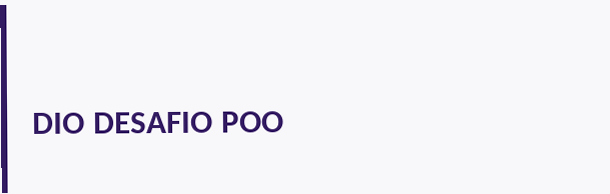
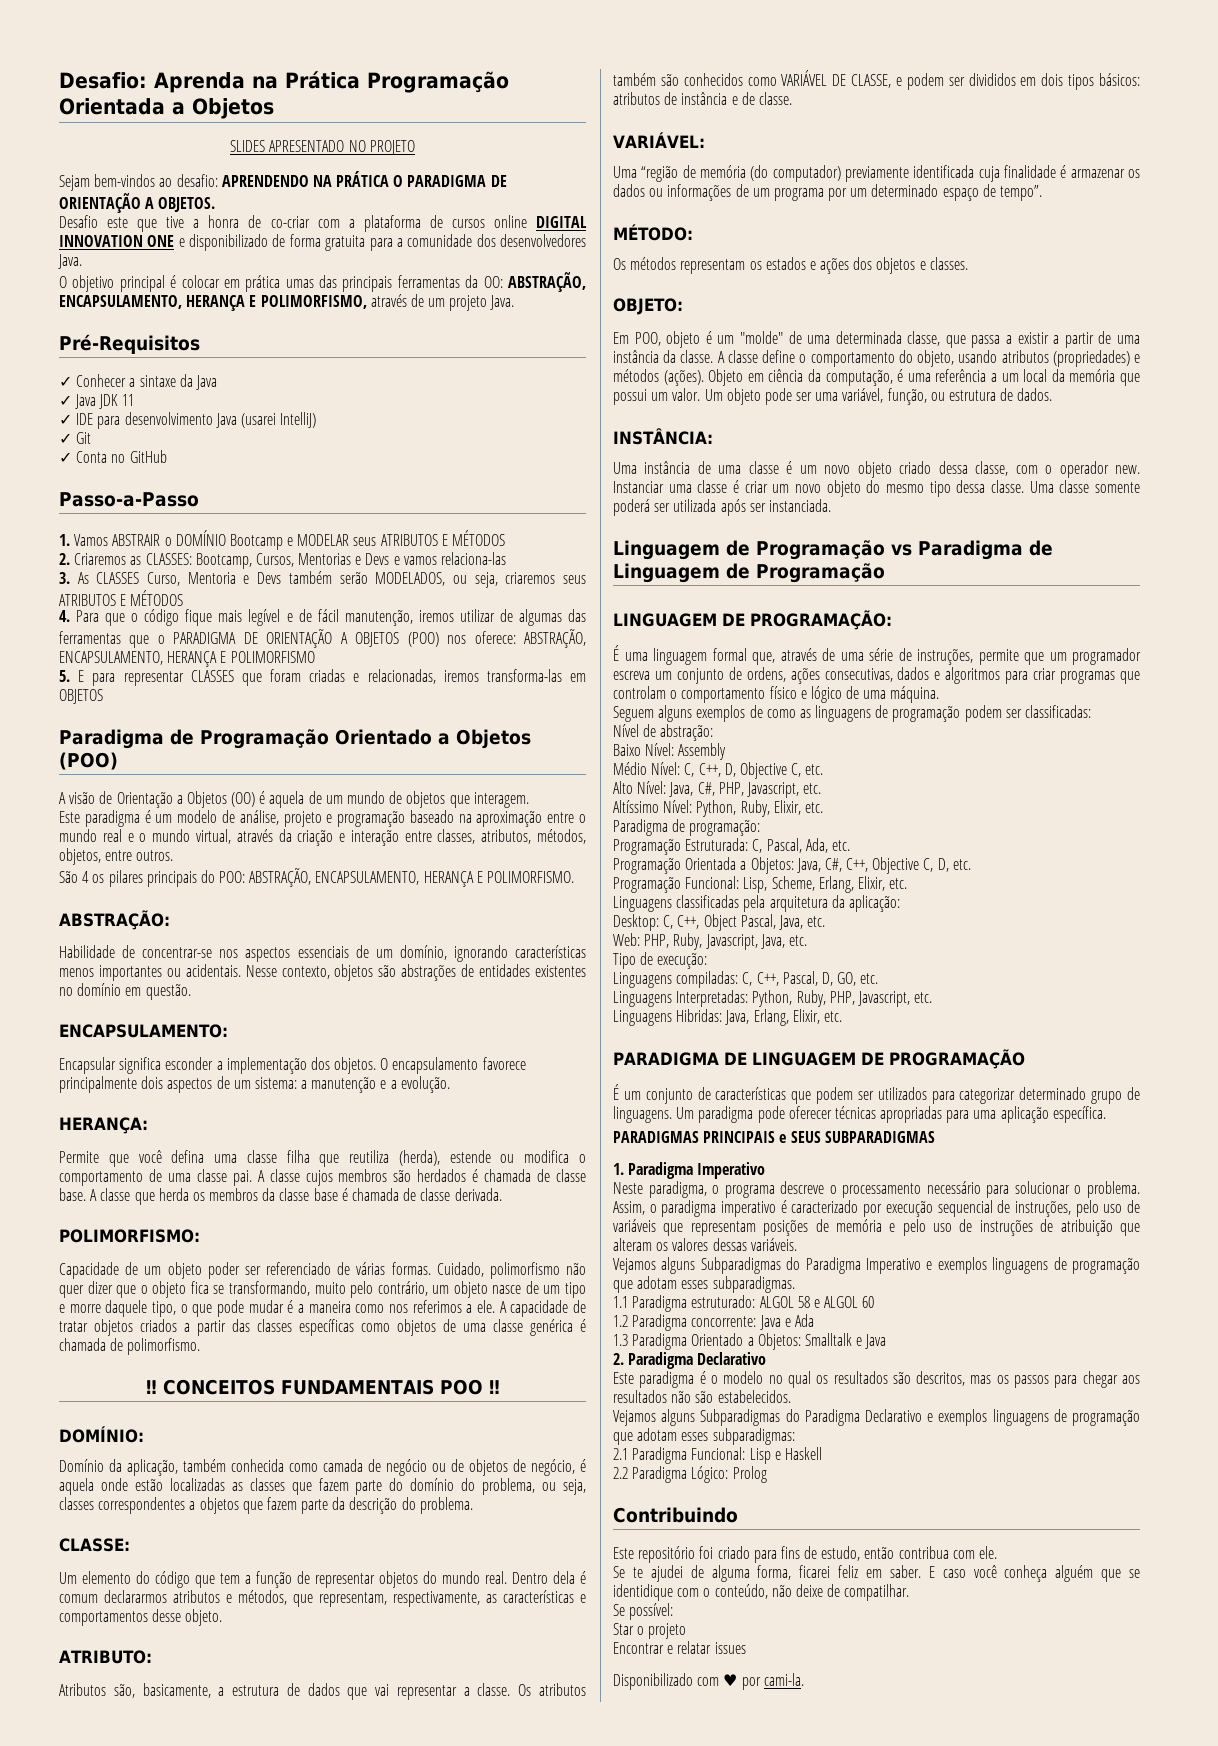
- DIO DESAFIO POO
+ Desafio: Aprenda na Prática Programação Orientada a Objetos
+ SLIDES APRESENTADO NO PROJETO
+ Sejam bem-vindos ao desafio: APRENDENDO NA PRÁTICA O PARADIGMA DE ORIENTAÇÃO A OBJETOS.
+ Desafio este que tive a honra de co-criar com a plataforma de cursos online DIGITAL INNOVATION ONE e disponibilizado de forma gratuita para a comunidade dos desenvolvedores Java.
+ O objetivo principal é colocar em prática umas das principais ferramentas da OO: ABSTRAÇÃO, ENCAPSULAMENTO, HERANÇA E POLIMORFISMO, através de um projeto Java.
+ Pré-Requisitos
+ ✓ Conhecer a sintaxe da Java
+ ✓ Java JDK 11
+ ✓ IDE para desenvolvimento Java (usarei IntelliJ)
+ ✓ Git
+ ✓ Conta no GitHub
+ Passo-a-Passo
+ 1. Vamos ABSTRAIR o DOMÍNIO Bootcamp e MODELAR seus ATRIBUTOS E MÉTODOS
+ 2. Criaremos as CLASSES: Bootcamp, Cursos, Mentorias e Devs e vamos relaciona-las
+ 3. As CLASSES Curso, Mentoria e Devs também serão MODELADOS, ou seja, criaremos seus ATRIBUTOS E MÉTODOS
+ 4. Para que o código fique mais legível e de fácil manutenção, iremos utilizar de algumas das ferramentas que o PARADIGMA DE ORIENTAÇÃO A OBJETOS (POO) nos oferece: ABSTRAÇÃO, ENCAPSULAMENTO, HERANÇA E POLIMORFISMO
+ 5. E para representar CLASSES que foram criadas e relacionadas, iremos transforma-las em OBJETOS
+ Paradigma de Programação Orientado a Objetos (POO)
+ A visão de Orientação a Objetos (OO) é aquela de um mundo de objetos que interagem.
+ Este paradigma é um modelo de análise, projeto e programação baseado na aproximação entre o mundo real e o mundo virtual, através da criação e interação entre classes, atributos, métodos, objetos, entre outros.
+ São 4 os pilares principais do POO: ABSTRAÇÃO, ENCAPSULAMENTO, HERANÇA E POLIMORFISMO.
+ ABSTRAÇÃO:
+ Habilidade de concentrar-se nos aspectos essenciais de um domínio, ignorando características menos importantes ou acidentais. Nesse contexto, objetos são abstrações de entidades existentes no domínio em questão.
+ ENCAPSULAMENTO:
+ Encapsular significa esconder a implementação dos objetos. O encapsulamento favorece principalmente dois aspectos de um sistema: a manutenção e a evolução.
+ HERANÇA:
+ Permite que você defina uma classe filha que reutiliza (herda), estende ou modifica o comportamento de uma classe pai. A classe cujos membros são herdados é chamada de classe base. A classe que herda os membros da classe base é chamada de classe derivada.
+ POLIMORFISMO:
+ Capacidade de um objeto poder ser referenciado de várias formas. Cuidado, polimorfismo não quer dizer que o objeto fica se transformando, muito pelo contrário, um objeto nasce de um tipo e morre daquele tipo, o que pode mudar é a maneira como nos referimos a ele. A capacidade de tratar objetos criados a partir das classes específicas como objetos de uma classe genérica é chamada de polimorfismo.
+ ‼ CONCEITOS FUNDAMENTAIS POO ‼
+ DOMÍNIO:
+ Domínio da aplicação, também conhecida como camada de negócio ou de objetos de negócio, é aquela onde estão localizadas as classes que fazem parte do domínio do problema, ou seja, classes correspondentes a objetos que fazem parte da descrição do problema.
+ CLASSE:
+ Um elemento do código que tem a função de representar objetos do mundo real. Dentro dela é comum declararmos atributos e métodos, que representam, respectivamente, as características e comportamentos desse objeto.
+ ATRIBUTO:
+ Atributos são, basicamente, a estrutura de dados que vai representar a classe. Os atributos também são conhecidos como VARIÁVEL DE CLASSE, e podem ser divididos em dois tipos básicos: atributos de instância e de classe.
+ VARIÁVEL:
+ Uma “região de memória (do computador) previamente identificada cuja finalidade é armazenar os dados ou informações de um programa por um determinado espaço de tempo”.
+ MÉTODO:
+ Os métodos representam os estados e ações dos objetos e classes.
+ OBJETO:
+ Em POO, objeto é um "molde" de uma determinada classe, que passa a existir a partir de uma instância da classe. A classe define o comportamento do objeto, usando atributos (propriedades) e métodos (ações). Objeto em ciência da computação, é uma referência a um local da memória que possui um valor. Um objeto pode ser uma variável, função, ou estrutura de dados.
+ INSTÂNCIA:
+ Uma instância de uma classe é um novo objeto criado dessa classe, com o operador new. Instanciar uma classe é criar um novo objeto do mesmo tipo dessa classe. Uma classe somente poderá ser utilizada após ser instanciada.
+ Linguagem de Programação vs Paradigma de Linguagem de Programação
+ LINGUAGEM DE PROGRAMAÇÃO:
+ É uma linguagem formal que, através de uma série de instruções, permite que um programador escreva um conjunto de ordens, ações consecutivas, dados e algoritmos para criar programas que controlam o comportamento físico e lógico de uma máquina.
+ Seguem alguns exemplos de como as linguagens de programação podem ser classificadas:
+ Nível de abstração:
+ Baixo Nível: Assembly
+ Médio Nível: C, C++, D, Objective C, etc.
+ Alto Nível: Java, C#, PHP, Javascript, etc.
+ Altíssimo Nível: Python, Ruby, Elixir, etc.
+ Paradigma de programação:
+ Programação Estruturada: C, Pascal, Ada, etc.
+ Programação Orientada a Objetos: Java, C#, C++, Objective C, D, etc.
+ Programação Funcional: Lisp, Scheme, Erlang, Elixir, etc.
+ Linguagens classificadas pela arquitetura da aplicação:
+ Desktop: C, C++, Object Pascal, Java, etc.
+ Web: PHP, Ruby, Javascript, Java, etc.
+ Tipo de execução:
+ Linguagens compiladas: C, C++, Pascal, D, GO, etc.
+ Linguagens Interpretadas: Python, Ruby, PHP, Javascript, etc.
+ Linguagens Hibridas: Java, Erlang, Elixir, etc.
+ PARADIGMA DE LINGUAGEM DE PROGRAMAÇÃO
+ É um conjunto de características que podem ser utilizados para categorizar determinado grupo de linguagens. Um paradigma pode oferecer técnicas apropriadas para uma aplicação específica.
+ PARADIGMAS PRINCIPAIS e SEUS SUBPARADIGMAS
+ 1. Paradigma Imperativo
+ Neste paradigma, o programa descreve o processamento necessário para solucionar o problema. Assim, o paradigma imperativo é caracterizado por execução sequencial de instruções, pelo uso de variáveis que representam posições de memória e pelo uso de instruções de atribuição que alteram os valores dessas variáveis.
+ Vejamos alguns Subparadigmas do Paradigma Imperativo e exemplos linguagens de programação que adotam esses subparadigmas.
+ 1.1 Paradigma estruturado: ALGOL 58 e ALGOL 60
+ 1.2 Paradigma concorrente: Java e Ada
+ 1.3 Paradigma Orientado a Objetos: Smalltalk e Java
+ 2. Paradigma Declarativo
+ Este paradigma é o modelo no qual os resultados são descritos, mas os passos para chegar aos resultados não são estabelecidos.
+ Vejamos alguns Subparadigmas do Paradigma Declarativo e exemplos linguagens de programação que adotam esses subparadigmas:
+ 2.1 Paradigma Funcional: Lisp e Haskell
+ 2.2 Paradigma Lógico: Prolog
+ Contribuindo
+ Este repositório foi criado para fins de estudo, então contribua com ele.
+ Se te ajudei de alguma forma, ficarei feliz em saber. E caso você conheça alguém que se identidique com o conteúdo, não deixe de compatilhar.
+ Se possível:
+ Star o projeto
+ Encontrar e relatar issues
+ Disponibilizado com ♥ por cami-la.

